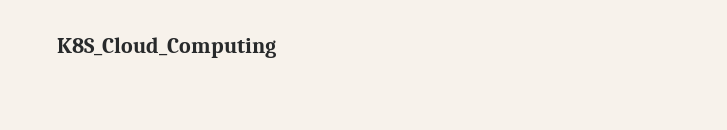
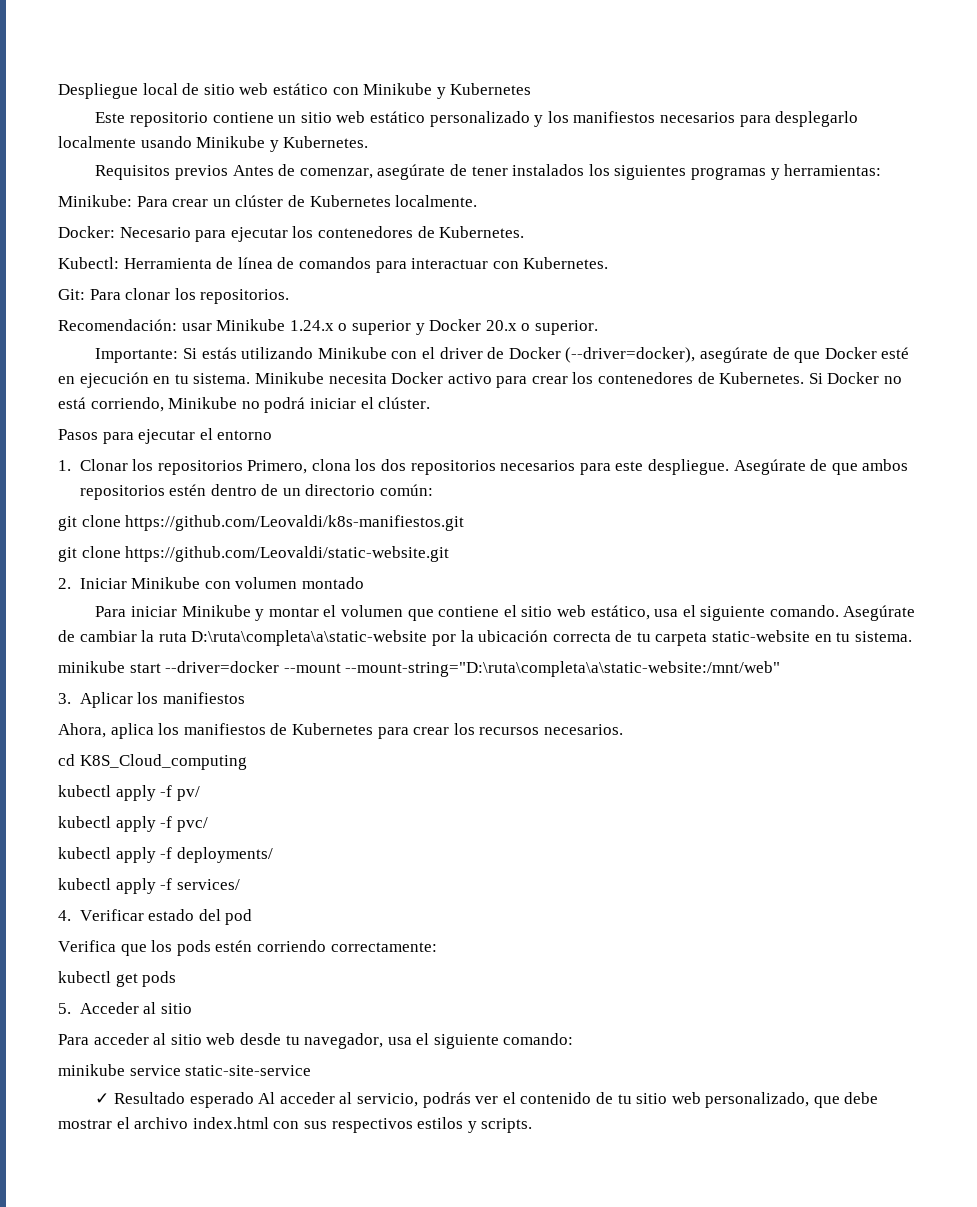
- K8S_Cloud_Computing
+ Despliegue local de sitio web estático con Minikube y Kubernetes
+ Este repositorio contiene un sitio web estático personalizado y los manifiestos necesarios para desplegarlo localmente usando Minikube y Kubernetes.
+ Requisitos previos Antes de comenzar, asegúrate de tener instalados los siguientes programas y herramientas:
+ Minikube: Para crear un clúster de Kubernetes localmente.
+ Docker: Necesario para ejecutar los contenedores de Kubernetes.
+ Kubectl: Herramienta de línea de comandos para interactuar con Kubernetes.
+ Git: Para clonar los repositorios.
+ Recomendación: usar Minikube 1.24.x o superior y Docker 20.x o superior.
+ Importante: Si estás utilizando Minikube con el driver de Docker (--driver=docker), asegúrate de que Docker esté en ejecución en tu sistema. Minikube necesita Docker activo para crear los contenedores de Kubernetes. Si Docker no está corriendo, Minikube no podrá iniciar el clúster.
+ Pasos para ejecutar el entorno
+ 1. Clonar los repositorios Primero, clona los dos repositorios necesarios para este despliegue. Asegúrate de que ambos repositorios estén dentro de un directorio común:
+ git clone https://github.com/Leovaldi/k8s-manifiestos.git
+ git clone https://github.com/Leovaldi/static-website.git
+ 2. Iniciar Minikube con volumen montado
+ Para iniciar Minikube y montar el volumen que contiene el sitio web estático, usa el siguiente comando. Asegúrate de cambiar la ruta D:\ruta\completa\a\static-website por la ubicación correcta de tu carpeta static-website en tu sistema.
+ minikube start --driver=docker --mount --mount-string="D:\ruta\completa\a\static-website:/mnt/web"
+ 3. Aplicar los manifiestos
+ Ahora, aplica los manifiestos de Kubernetes para crear los recursos necesarios.
+ cd K8S_Cloud_computing
+ kubectl apply -f pv/
+ kubectl apply -f pvc/
+ kubectl apply -f deployments/
+ kubectl apply -f services/
+ 4. Verificar estado del pod
+ Verifica que los pods estén corriendo correctamente:
+ kubectl get pods
+ 5. Acceder al sitio
+ Para acceder al sitio web desde tu navegador, usa el siguiente comando:
+ minikube service static-site-service
+ ✓ Resultado esperado Al acceder al servicio, podrás ver el contenido de tu sitio web personalizado, que debe mostrar el archivo index.html con sus respectivos estilos y scripts.

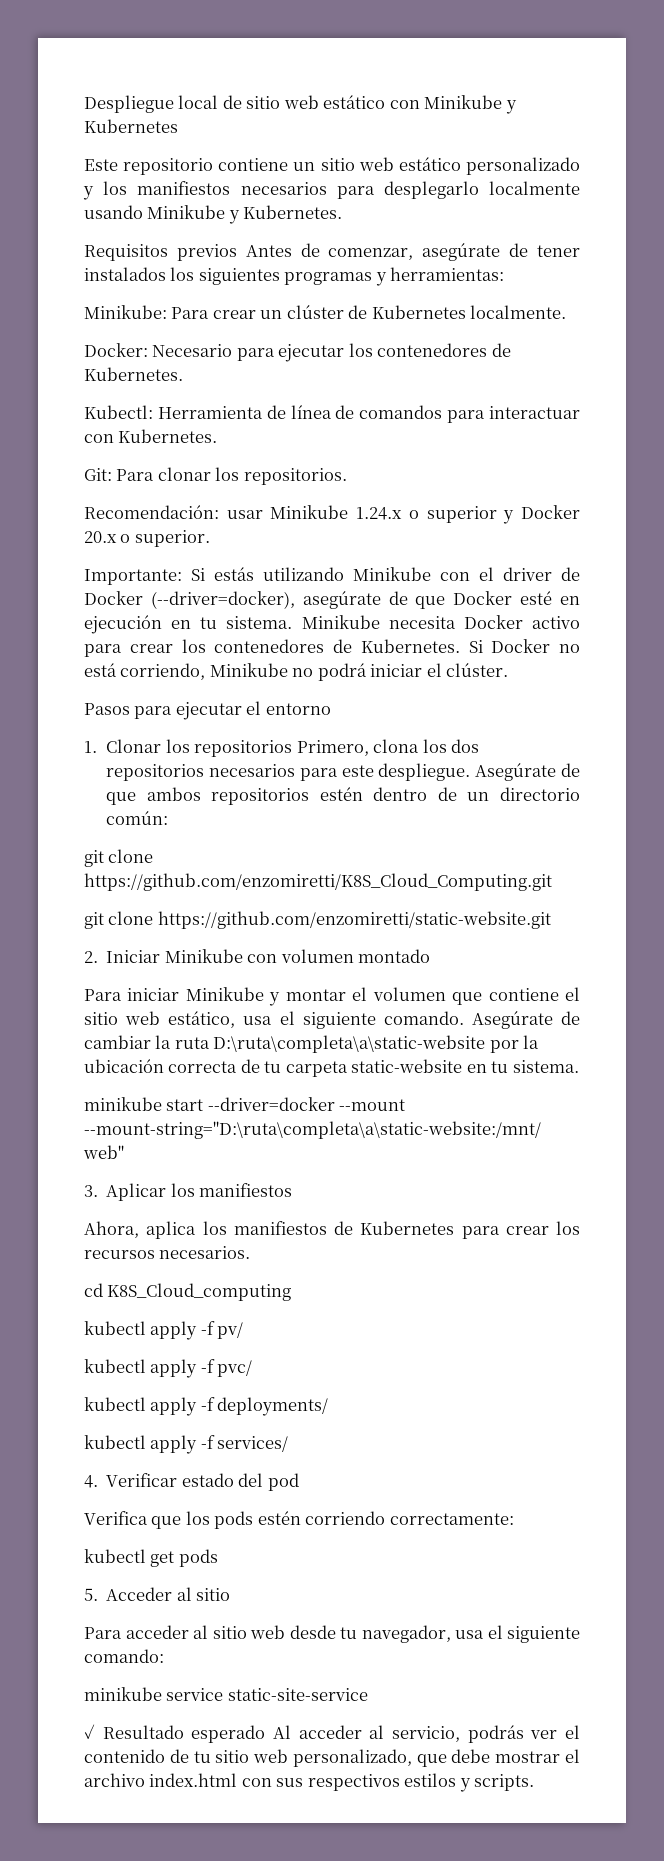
- git clone https://github.com/Leovaldi/k8s-manifiestos.git
- git clone https://github.com/Leovaldi/static-website.git
+ git clone https://github.com/enzomiretti/K8S_Cloud_Computing.git
+ git clone https://github.com/enzomiretti/static-website.git

